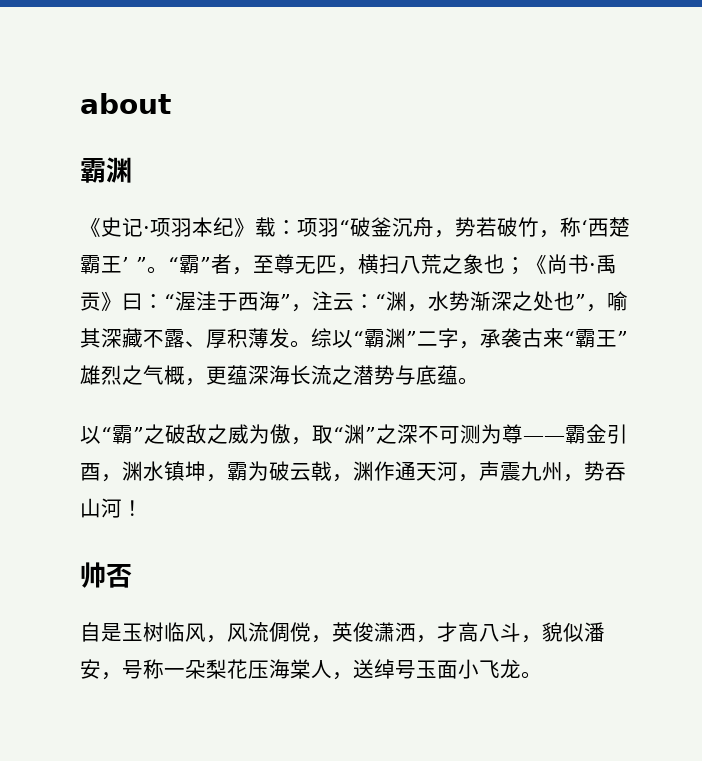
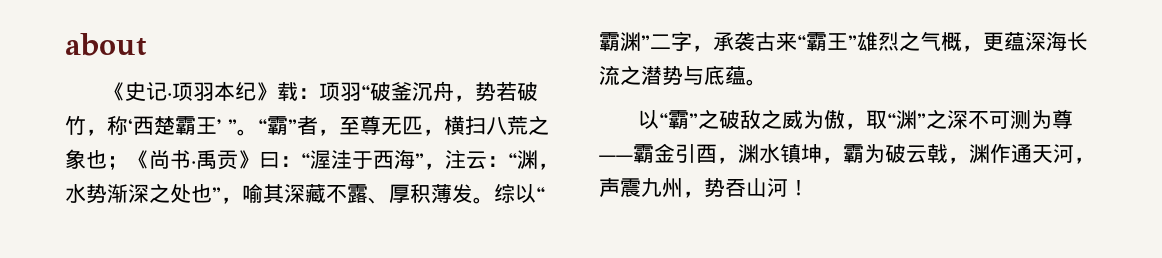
  about
- 霸渊
- 帅否
- 自是玉树临风，风流倜傥，英俊潇洒，才高八斗，貌似潘安，号称一朵梨花压海棠人，送绰号玉面小飞龙。

